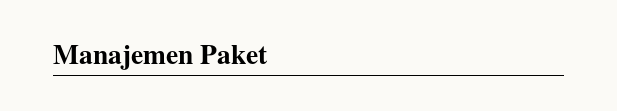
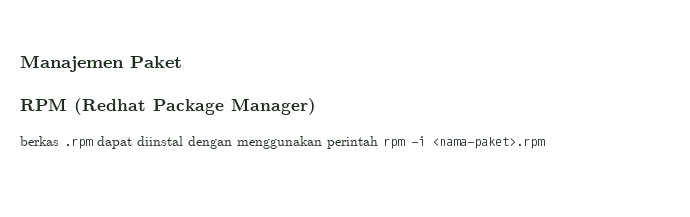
+ RPM (Redhat Package Manager)
+ berkas .rpm dapat diinstal dengan menggunakan perintah rpm -i <nama-paket>.rpm

